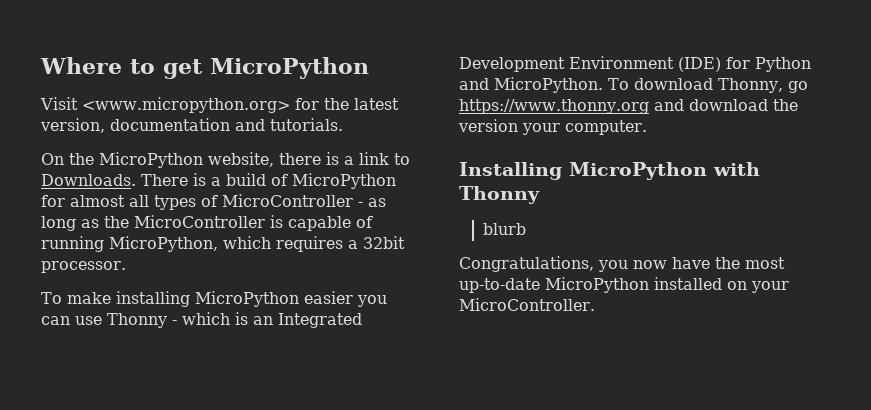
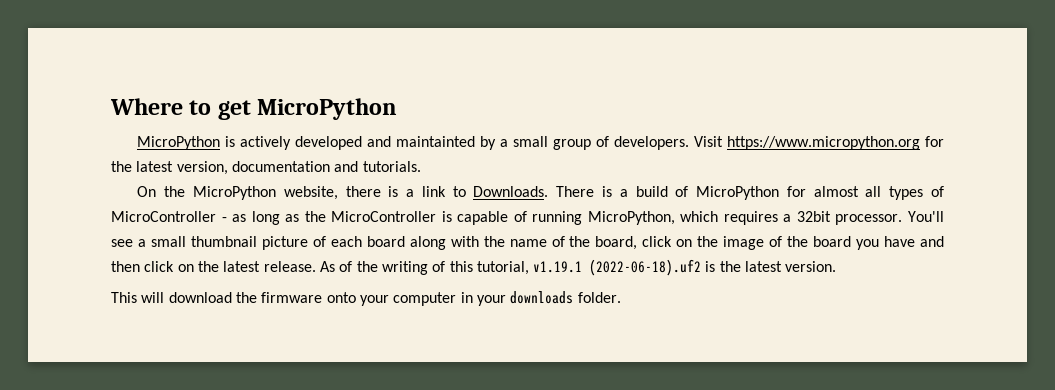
- Visit <www.micropython.org> for the latest version, documentation and tutorials.
+ MicroPython is actively developed and maintainted by a small group of developers. Visit https://www.micropython.org for the latest version, documentation and tutorials.
- There is a build of MicroPython for almost all types of MicroController - as long as the MicroController is capable of running MicroPython, which requires a 32bit processor.
- To make installing MicroPython easier you can use Thonny - which is an Integrated Development Environment (IDE) for Python and MicroPython. To download Thonny, go https://www.thonny.org and download the version your computer.
- Installing MicroPython with Thonny
- blurb
- Congratulations, you now have the most up-to-date MicroPython installed on your MicroController.
+ There is a build of MicroPython for almost all types of MicroController - as long as the MicroController is capable of running MicroPython, which requires a 32bit processor. You'll see a small thumbnail picture of each board along with the name of the board, click on the image of the board you have and then click on the latest release. As of the writing of this tutorial, v1.19.1 (2022-06-18).uf2 is the latest version.
+ This will download the firmware onto your computer in your downloads folder.

